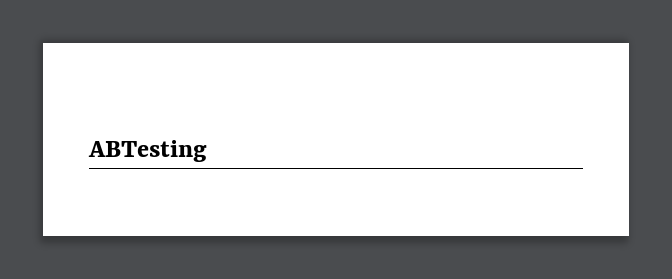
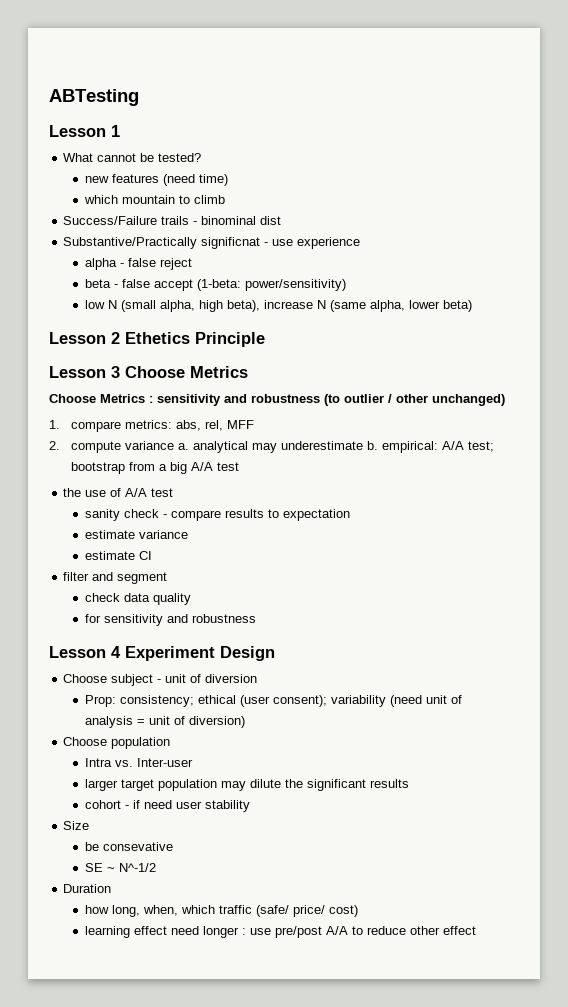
+ Lesson 1
+ What cannot be tested?
+ new features (need time)
+ which mountain to climb
+ Success/Failure trails - binominal dist
+ Substantive/Practically significnat - use experience
+ alpha - false reject
+ beta - false accept (1-beta: power/sensitivity)
+ low N (small alpha, high beta), increase N (same alpha, lower beta)
+ Lesson 2 Ethetics Principle
+ Lesson 3 Choose Metrics
+ Choose Metrics : sensitivity and robustness (to outlier / other unchanged)
+ 1. compare metrics: abs, rel, MFF
+ 2. compute variance a. analytical may underestimate b. empirical: A/A test; bootstrap from a big A/A test
+ the use of A/A test
+ sanity check - compare results to expectation
+ estimate variance
+ estimate CI
+ filter and segment
+ check data quality
+ for sensitivity and robustness
+ Lesson 4 Experiment Design
+ Choose subject - unit of diversion
+ Prop: consistency; ethical (user consent); variability (need unit of analysis = unit of diversion)
+ Choose population
+ Intra vs. Inter-user
+ larger target population may dilute the significant results
+ cohort - if need user stability
+ Size
+ be consevative
+ SE ~ N^-1/2
+ Duration
+ how long, when, which traffic (safe/ price/ cost)
+ learning effect need longer : use pre/post A/A to reduce other effect

